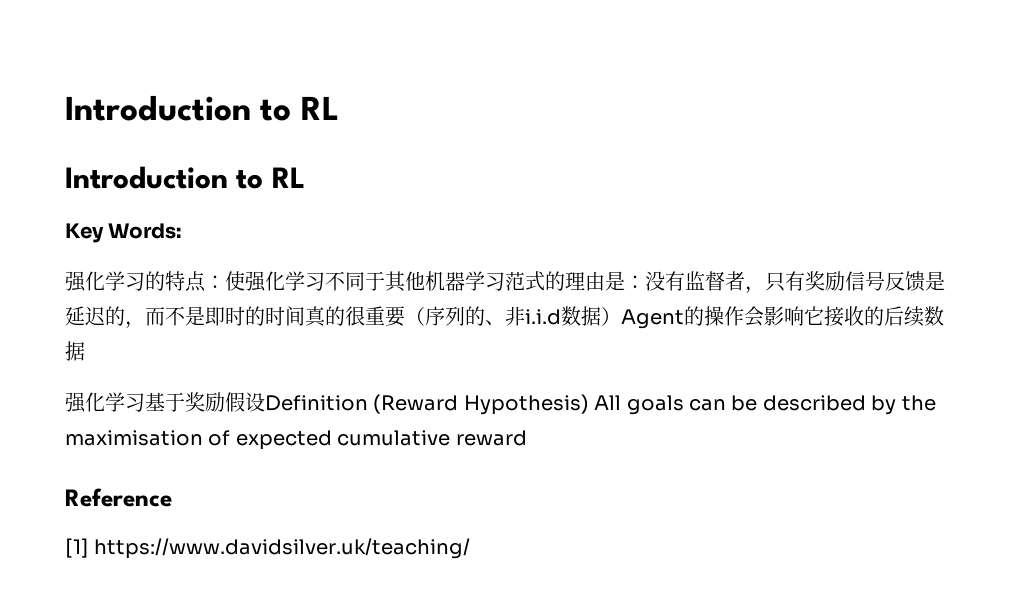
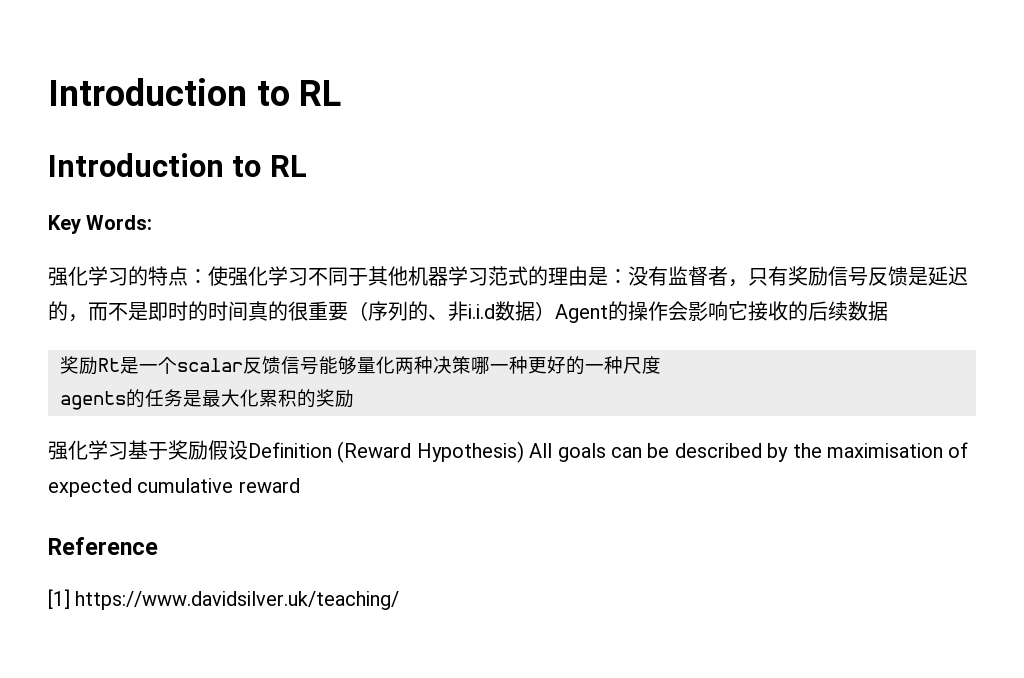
+ 奖励Rt是一个scalar反馈信号能够量化两种决策哪一种更好的一种尺度
+ agents的任务是最大化累积的奖励

